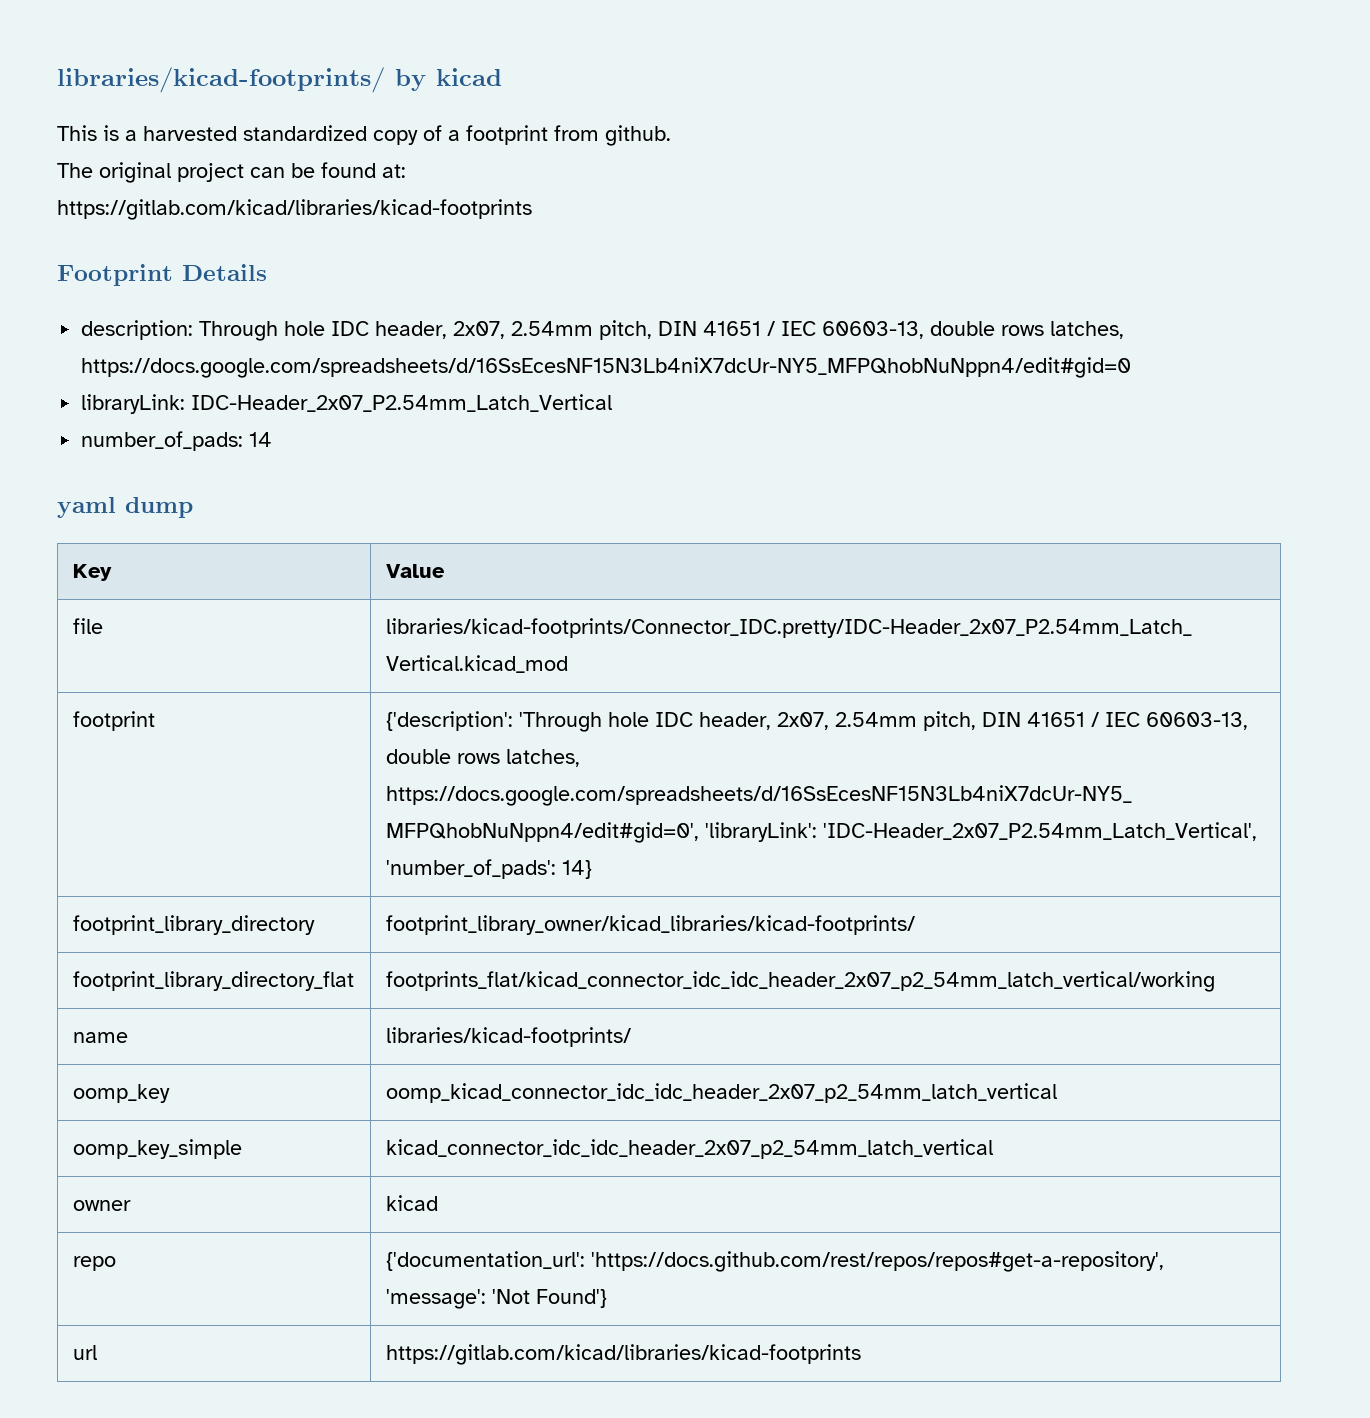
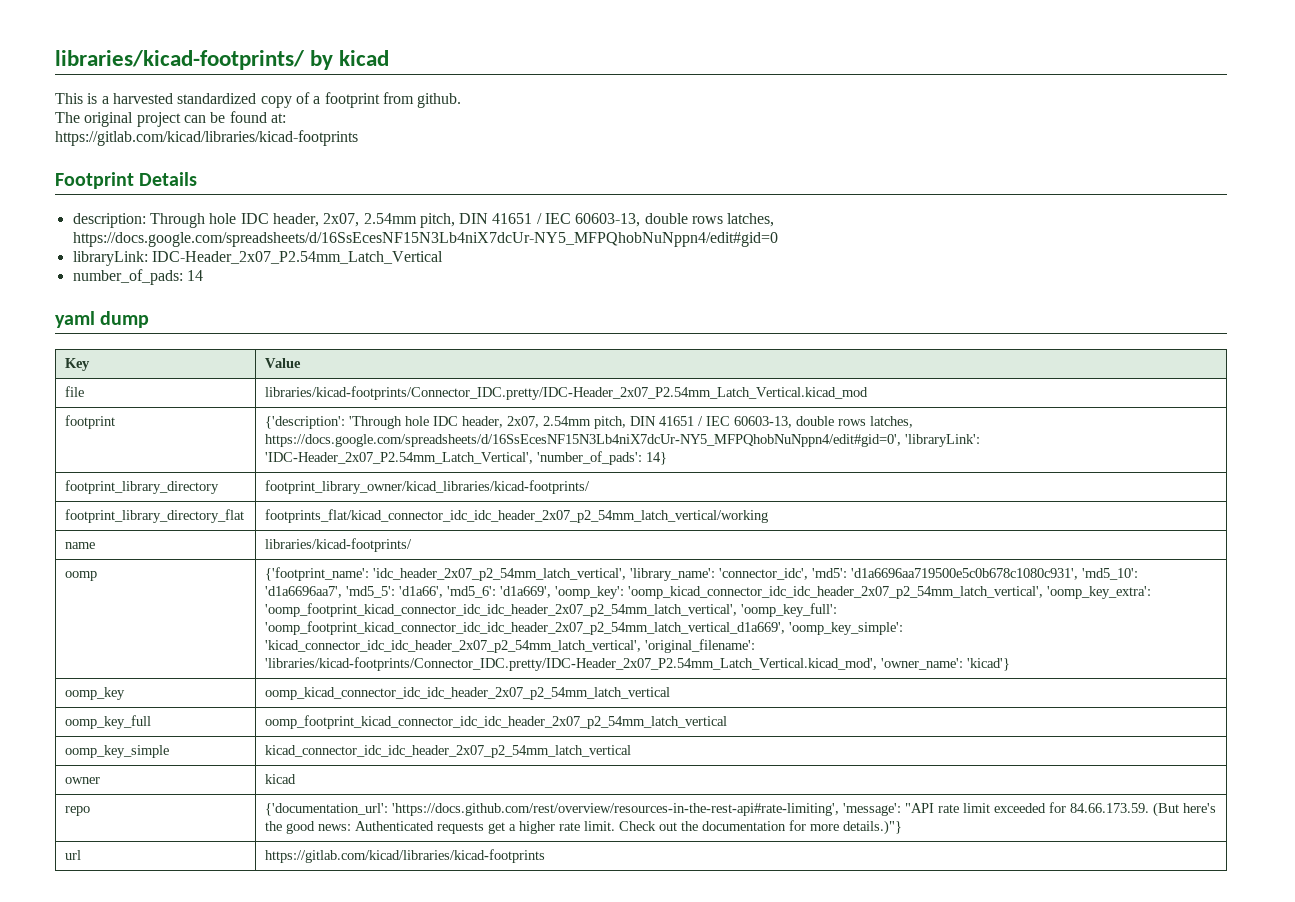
+ oomp | {'footprint_name': 'idc_header_2x07_p2_54mm_latch_vertical', 'library_name': 'connector_idc', 'md5': 'd1a6696aa719500e5c0b678c1080c931', 'md5_10': 'd1a6696aa7', 'md5_5': 'd1a66', 'md5_6': 'd1a669', 'oomp_key': 'oomp_kicad_connector_idc_idc_header_2x07_p2_54mm_latch_vertical', 'oomp_key_extra': 'oomp_footprint_kicad_connector_idc_idc_header_2x07_p2_54mm_latch_vertical', 'oomp_key_full': 'oomp_footprint_kicad_connector_idc_idc_header_2x07_p2_54mm_latch_vertical_d1a669', 'oomp_key_simple': 'kicad_connector_idc_idc_header_2x07_p2_54mm_latch_vertical', 'original_filename': 'libraries/kicad-footprints/Connector_IDC.pretty/IDC-Header_2x07_P2.54mm_Latch_Vertical.kicad_mod', 'owner_name': 'kicad'}
+ oomp_key_full | oomp_footprint_kicad_connector_idc_idc_header_2x07_p2_54mm_latch_vertical
- repo | {'documentation_url': 'https://docs.github.com/rest/repos/repos#get-a-repository', 'message': 'Not Found'}
+ repo | {'documentation_url': 'https://docs.github.com/rest/overview/resources-in-the-rest-api#rate-limiting', 'message': "API rate limit exceeded for 84.66.173.59. (But here's the good news: Authenticated requests get a higher rate limit. Check out the documentation for more details.)"}

